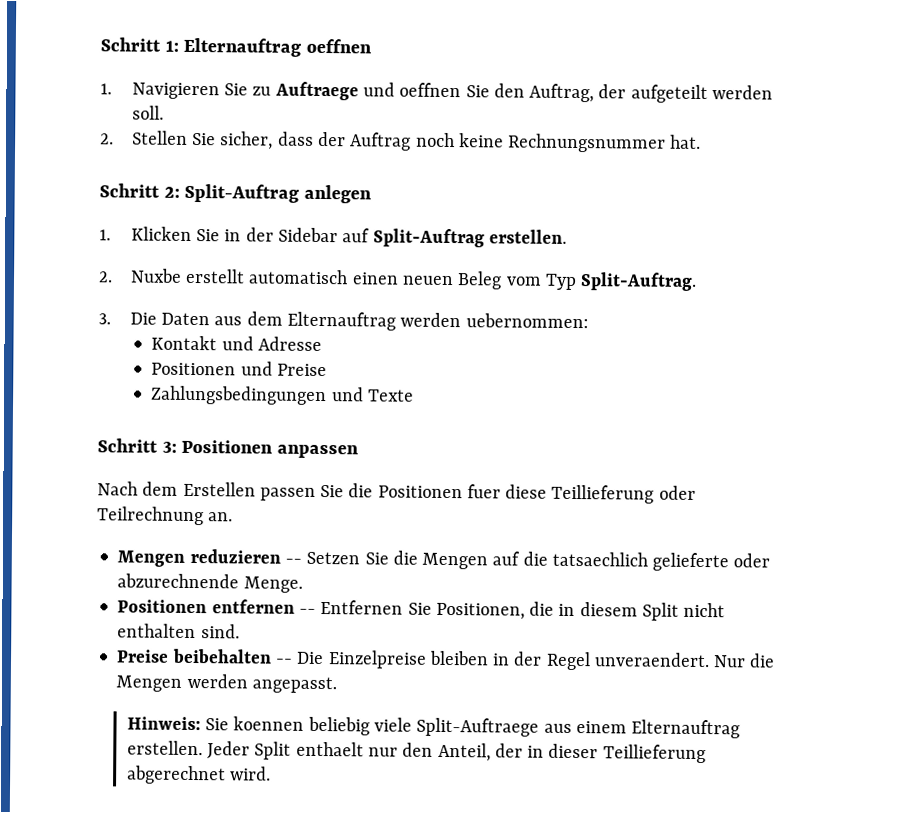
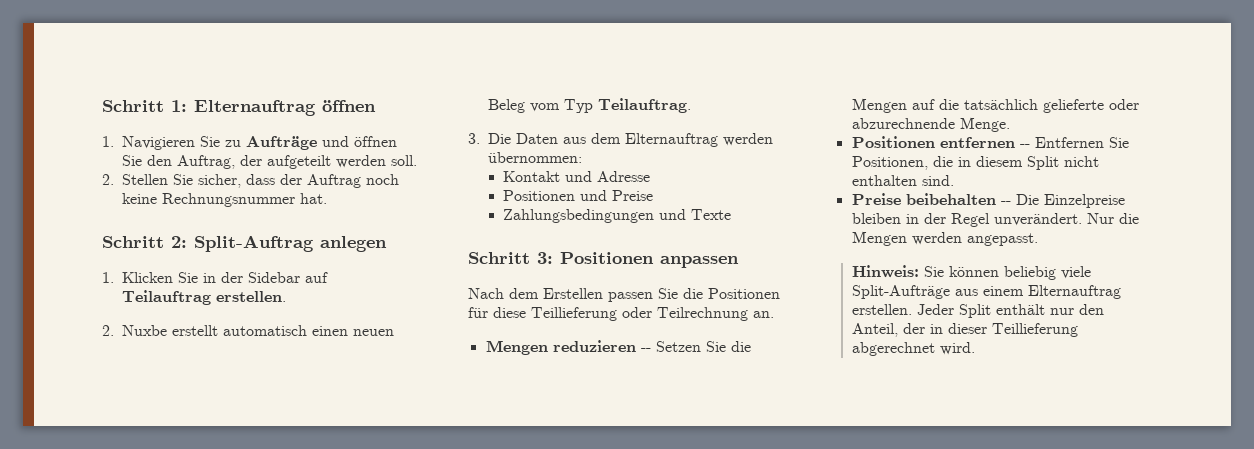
- Schritt 1: Elternauftrag oeffnen
+ Schritt 1: Elternauftrag öffnen
- 1. Navigieren Sie zu Auftraege und oeffnen Sie den Auftrag, der aufgeteilt werden soll.
+ 1. Navigieren Sie zu Aufträge und öffnen Sie den Auftrag, der aufgeteilt werden soll.
- 1. Klicken Sie in der Sidebar auf Split-Auftrag erstellen.
+ 1. Klicken Sie in der Sidebar auf Teilauftrag erstellen.
- 2. Nuxbe erstellt automatisch einen neuen Beleg vom Typ Split-Auftrag.
+ 2. Nuxbe erstellt automatisch einen neuen Beleg vom Typ Teilauftrag.
- 3. Die Daten aus dem Elternauftrag werden uebernommen:
+ 3. Die Daten aus dem Elternauftrag werden übernommen:
- Nach dem Erstellen passen Sie die Positionen fuer diese Teillieferung oder Teilrechnung an.
+ Nach dem Erstellen passen Sie die Positionen für diese Teillieferung oder Teilrechnung an.
- Mengen reduzieren -- Setzen Sie die Mengen auf die tatsaechlich gelieferte oder abzurechnende Menge.
+ Mengen reduzieren -- Setzen Sie die Mengen auf die tatsächlich gelieferte oder abzurechnende Menge.
- Preise beibehalten -- Die Einzelpreise bleiben in der Regel unveraendert.
+ Preise beibehalten -- Die Einzelpreise bleiben in der Regel unverändert.
- Hinweis: Sie koennen beliebig viele Split-Auftraege aus einem Elternauftrag erstellen.
+ Hinweis: Sie können beliebig viele Split-Aufträge aus einem Elternauftrag erstellen.
- Jeder Split enthaelt nur den Anteil, der in dieser Teillieferung abgerechnet wird.
+ Jeder Split enthält nur den Anteil, der in dieser Teillieferung abgerechnet wird.

